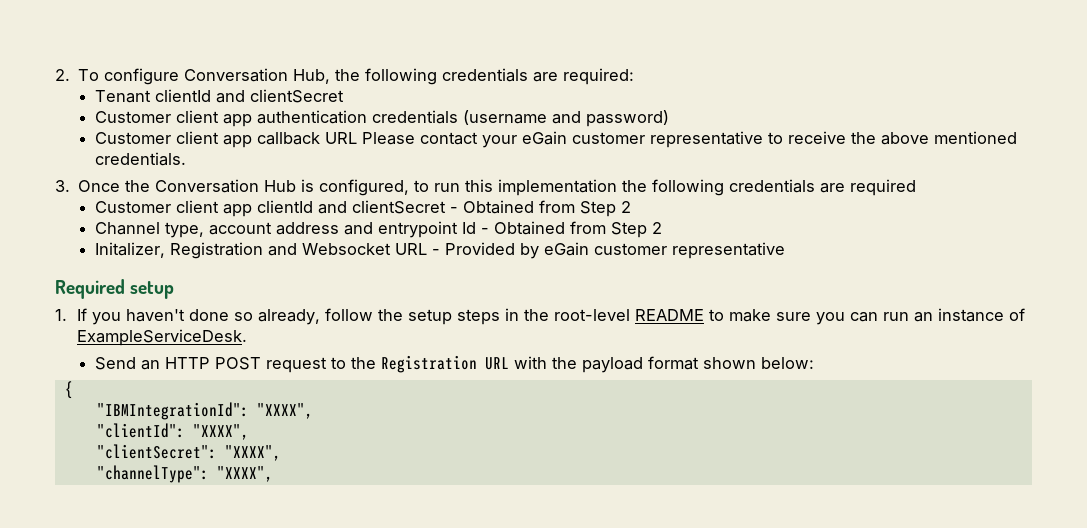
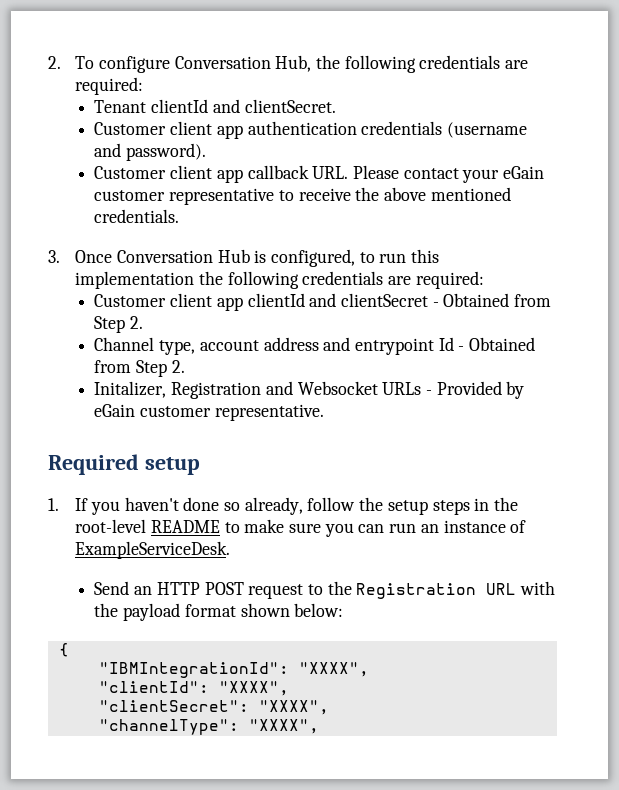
- Tenant clientId and clientSecret
+ Tenant clientId and clientSecret.
- Customer client app authentication credentials (username and password)
+ Customer client app authentication credentials (username and password).
- Customer client app callback URL Please contact your eGain customer representative to receive the above mentioned credentials.
+ Customer client app callback URL. Please contact your eGain customer representative to receive the above mentioned credentials.
- 3. Once the Conversation Hub is configured, to run this implementation the following credentials are required
+ 3. Once Conversation Hub is configured, to run this implementation the following credentials are required:
- Customer client app clientId and clientSecret - Obtained from Step 2
+ Customer client app clientId and clientSecret - Obtained from Step 2.
- Channel type, account address and entrypoint Id - Obtained from Step 2
+ Channel type, account address and entrypoint Id - Obtained from Step 2.
- Initalizer, Registration and Websocket URL - Provided by eGain customer representative
+ Initalizer, Registration and Websocket URLs - Provided by eGain customer representative.

